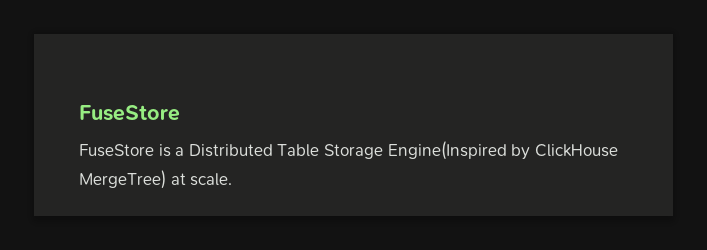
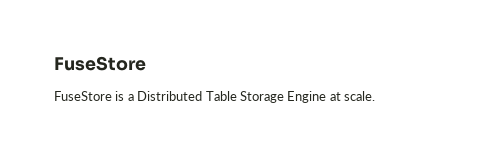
- FuseStore is a Distributed Table Storage Engine(Inspired by ClickHouse MergeTree) at scale.
+ FuseStore is a Distributed Table Storage Engine at scale.

